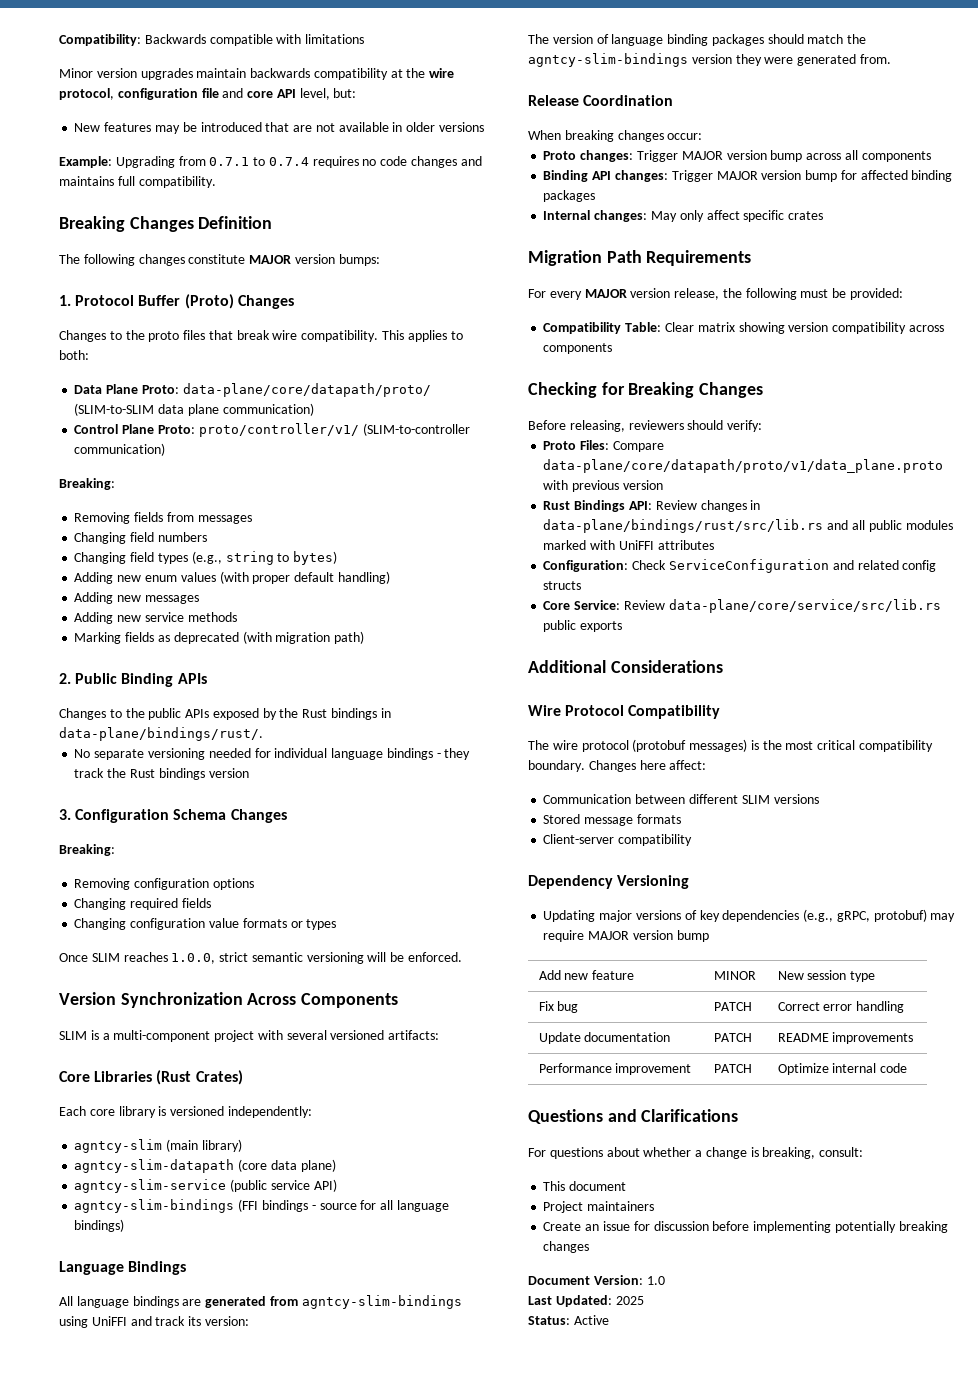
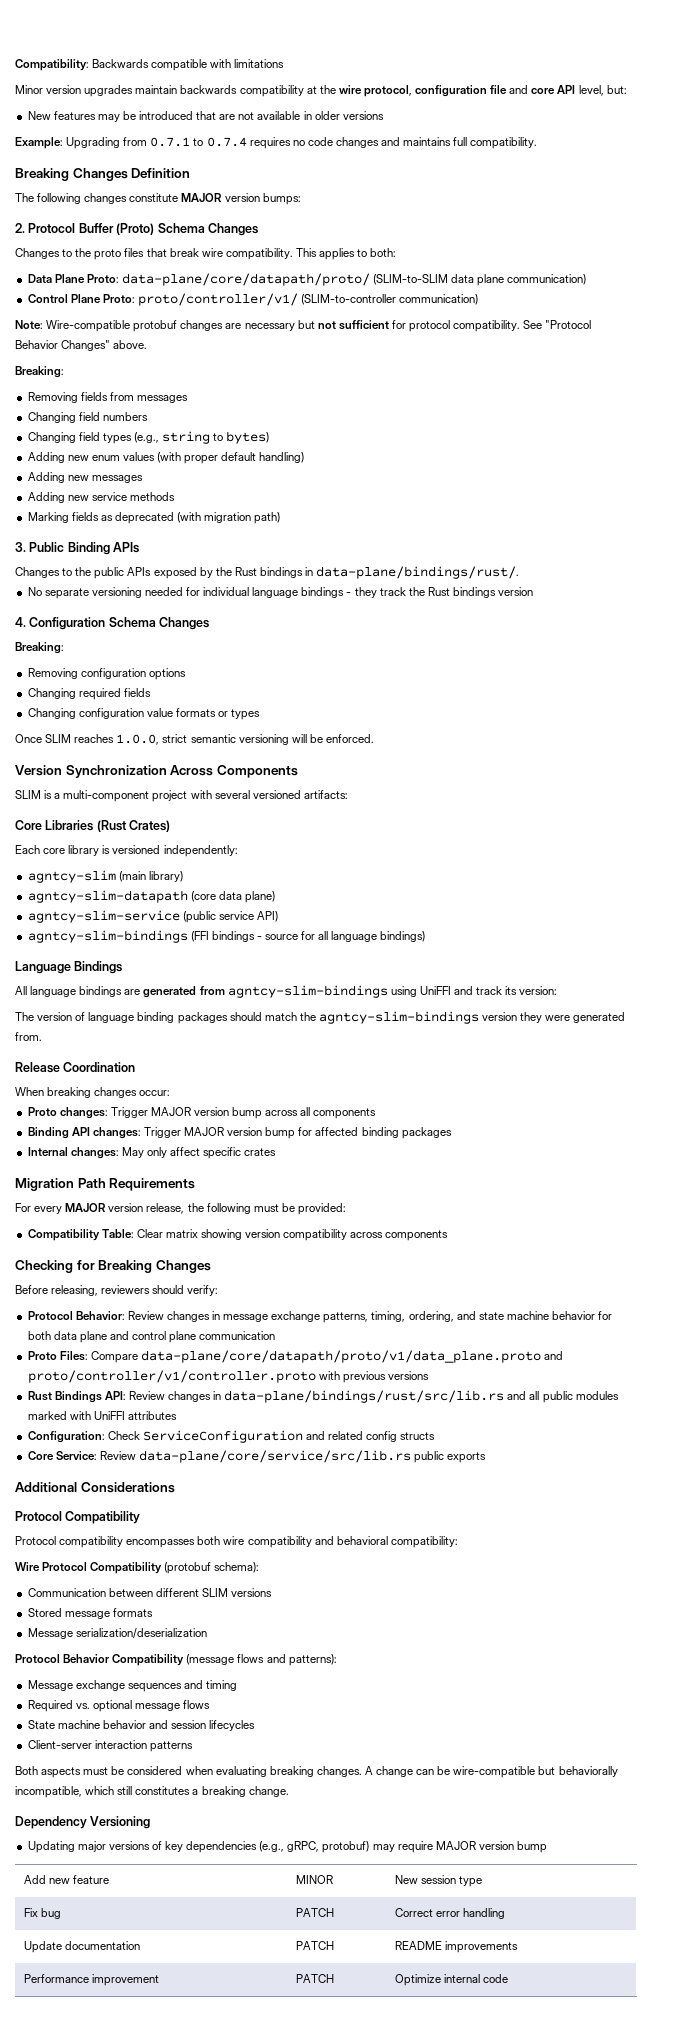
- 1. Protocol Buffer (Proto) Changes
+ 2. Protocol Buffer (Proto) Schema Changes
+ Note: Wire-compatible protobuf changes are necessary but not sufficient for protocol compatibility. See "Protocol Behavior Changes" above.
- 2. Public Binding APIs
+ 3. Public Binding APIs
- 3. Configuration Schema Changes
+ 4. Configuration Schema Changes
+ Protocol Behavior: Review changes in message exchange patterns, timing, ordering, and state machine behavior for both data plane and control plane communication
- Proto Files: Compare data-plane/core/datapath/proto/v1/data_plane.proto with previous version
+ Proto Files: Compare data-plane/core/datapath/proto/v1/data_plane.proto and proto/controller/v1/controller.proto with previous versions
  Additional Considerations
- Wire Protocol Compatibility
- The wire protocol (protobuf messages) is the most critical compatibility boundary. Changes here affect:
+ Protocol Compatibility
+ Protocol compatibility encompasses both wire compatibility and behavioral compatibility:
+ Wire Protocol Compatibility (protobuf schema):
- Client-server compatibility
+ Message serialization/deserialization
+ Protocol Behavior Compatibility (message flows and patterns):
+ Message exchange sequences and timing
+ Required vs. optional message flows
+ State machine behavior and session lifecycles
+ Client-server interaction patterns
+ Both aspects must be considered when evaluating breaking changes. A change can be wire-compatible but behaviorally incompatible, which still constitutes a breaking change.
- Questions and Clarifications
- For questions about whether a change is breaking, consult:
- This document
- Project maintainers
- Create an issue for discussion before implementing potentially breaking changes
- Document Version: 1.0
- Last Updated: 2025
- Status: Active

